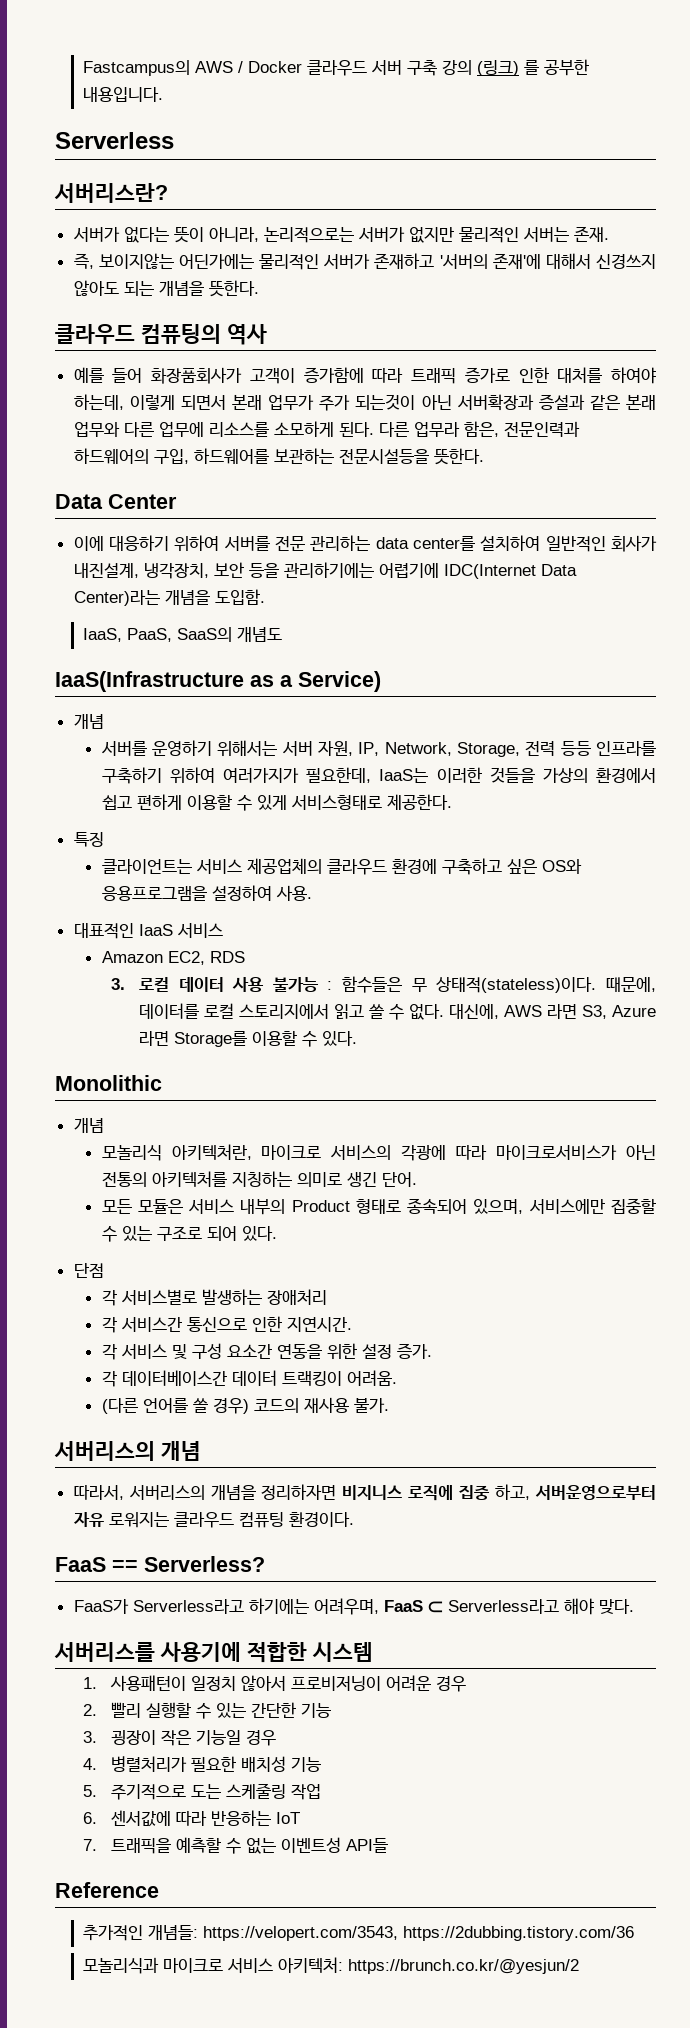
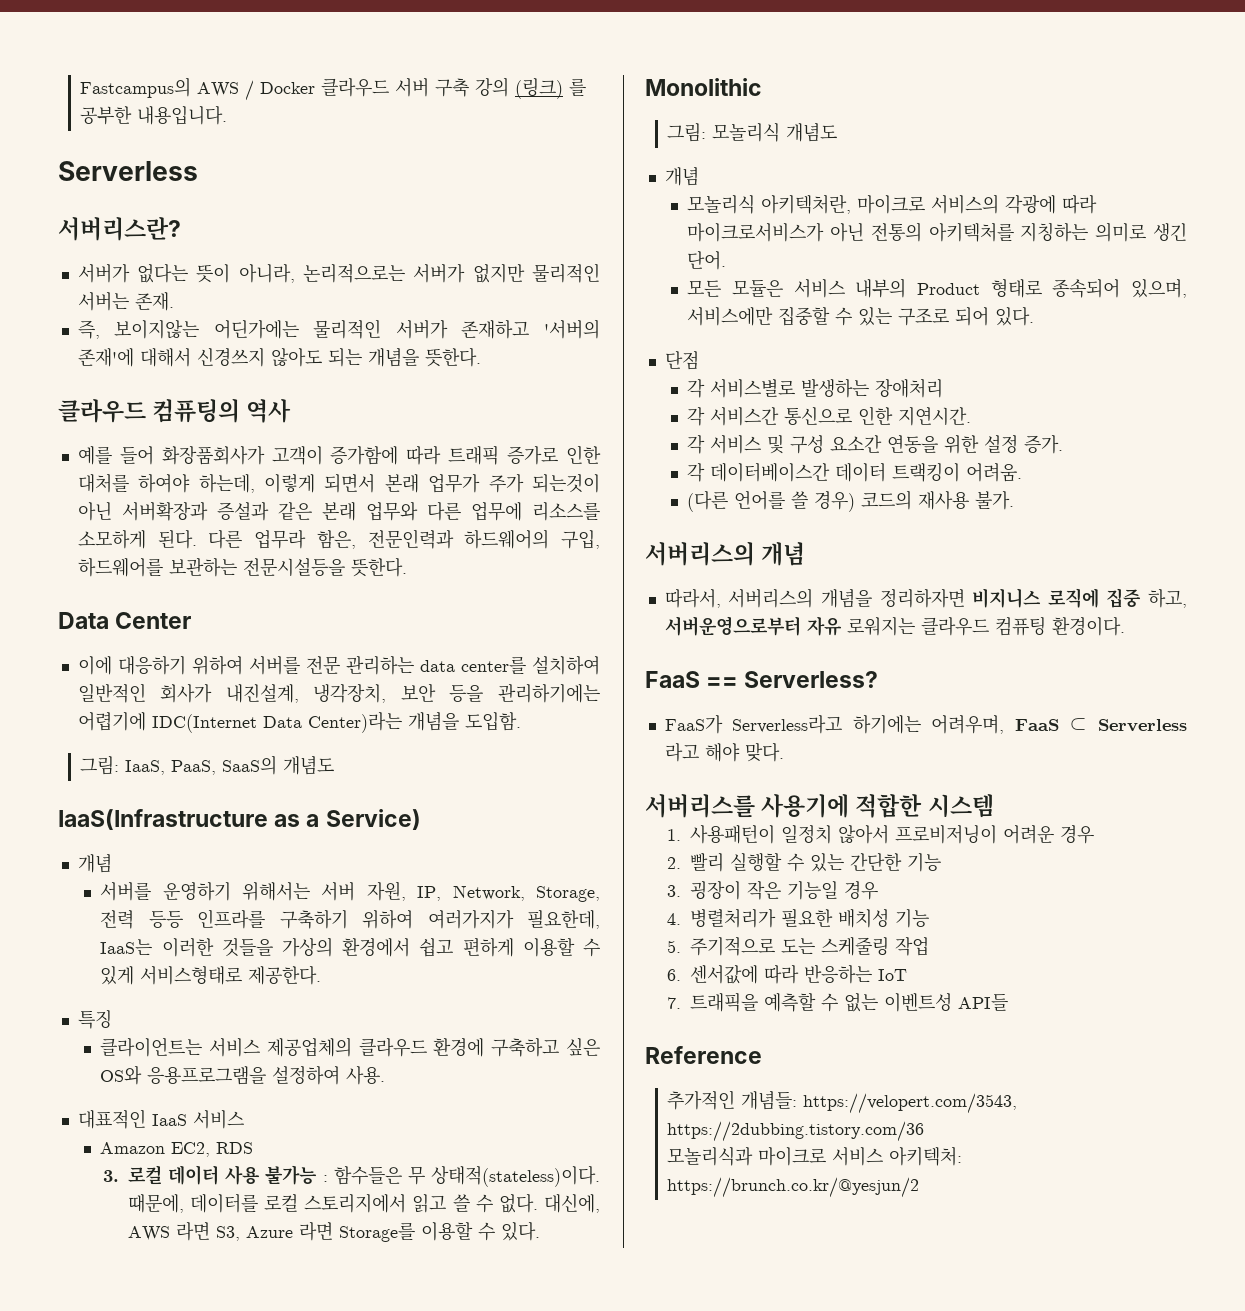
- IaaS, PaaS, SaaS의 개념도
+ 그림: IaaS, PaaS, SaaS의 개념도
+ 그림: 모놀리식 개념도
- FaaS가 Serverless라고 하기에는 어려우며, FaaS ⊂ Serverless라고 해야 맞다.
+ FaaS가 Serverless라고 하기에는 어려우며, FaaS ⊂ Serverless 라고 해야 맞다.

